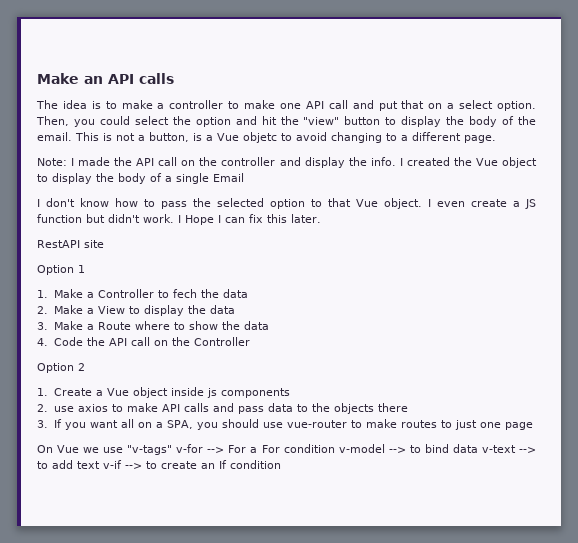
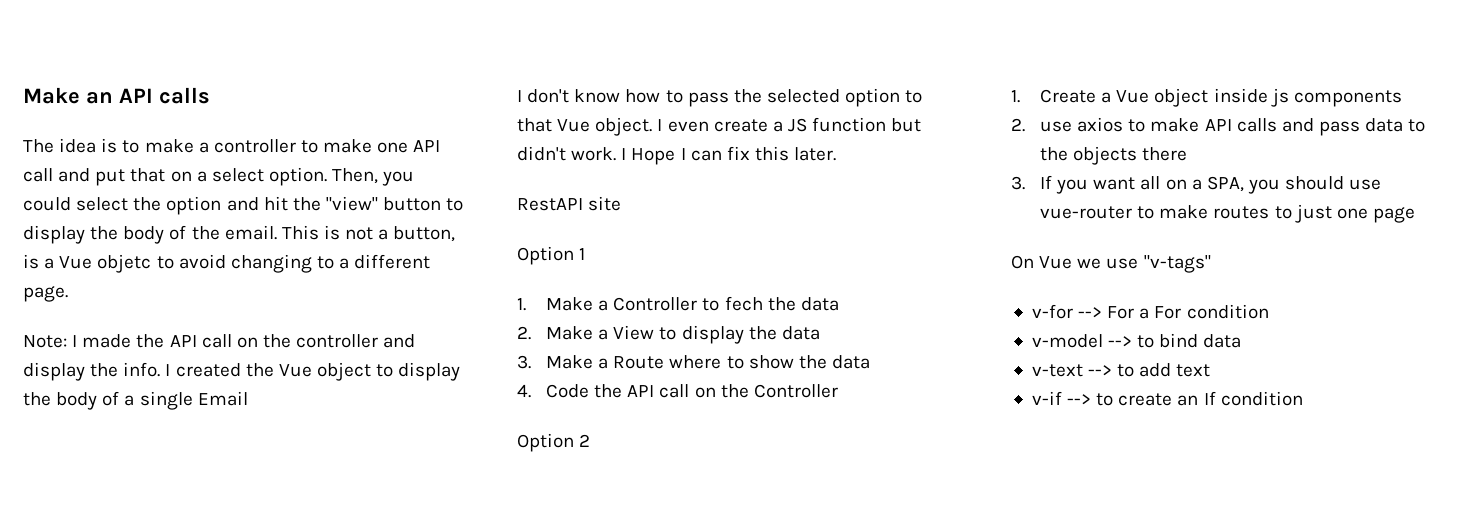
- On Vue we use "v-tags" v-for --> For a For condition v-model --> to bind data v-text --> to add text v-if --> to create an If condition
+ On Vue we use "v-tags"
+ v-for --> For a For condition
+ v-model --> to bind data
+ v-text --> to add text
+ v-if --> to create an If condition

